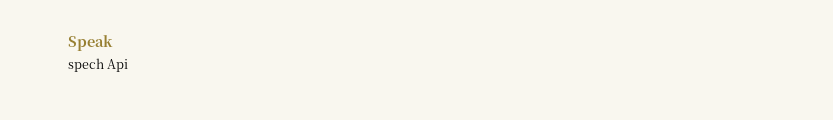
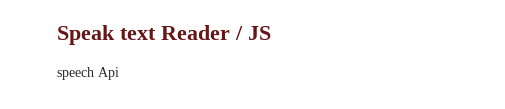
- Speak
- spech Api
+ Speak text Reader / JS
+ speech Api

